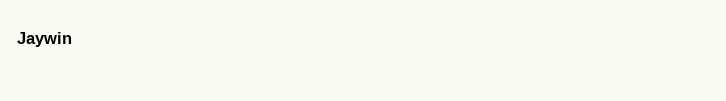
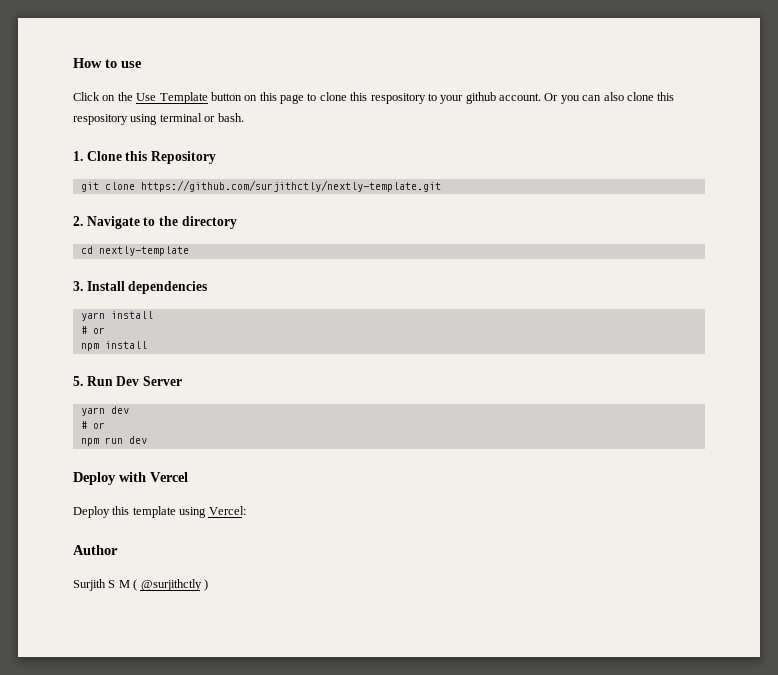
- Jaywin
+ How to use
+ Click on the Use Template button on this page to clone this respository to your github account. Or you can also clone this respository using terminal or bash.
+ 1. Clone this Repository
+ git clone https://github.com/surjithctly/nextly-template.git
+ 2. Navigate to the directory
+ cd nextly-template
+ 3. Install dependencies
+ yarn install
+ # or
+ npm install
+ 5. Run Dev Server
+ yarn dev
+ # or
+ npm run dev
+ Deploy with Vercel
+ Deploy this template using Vercel:
+ Author
+ Surjith S M ( @surjithctly )

